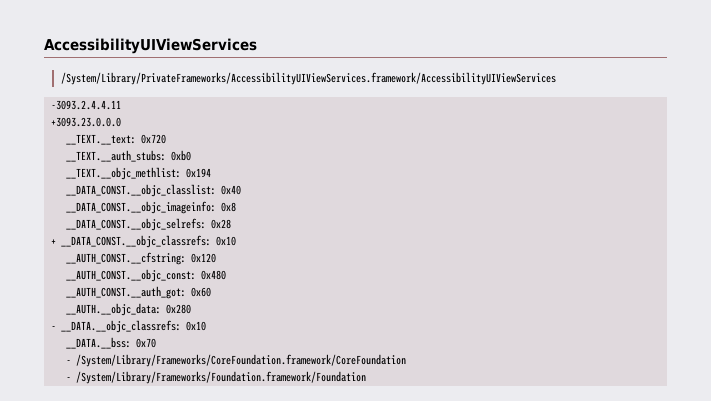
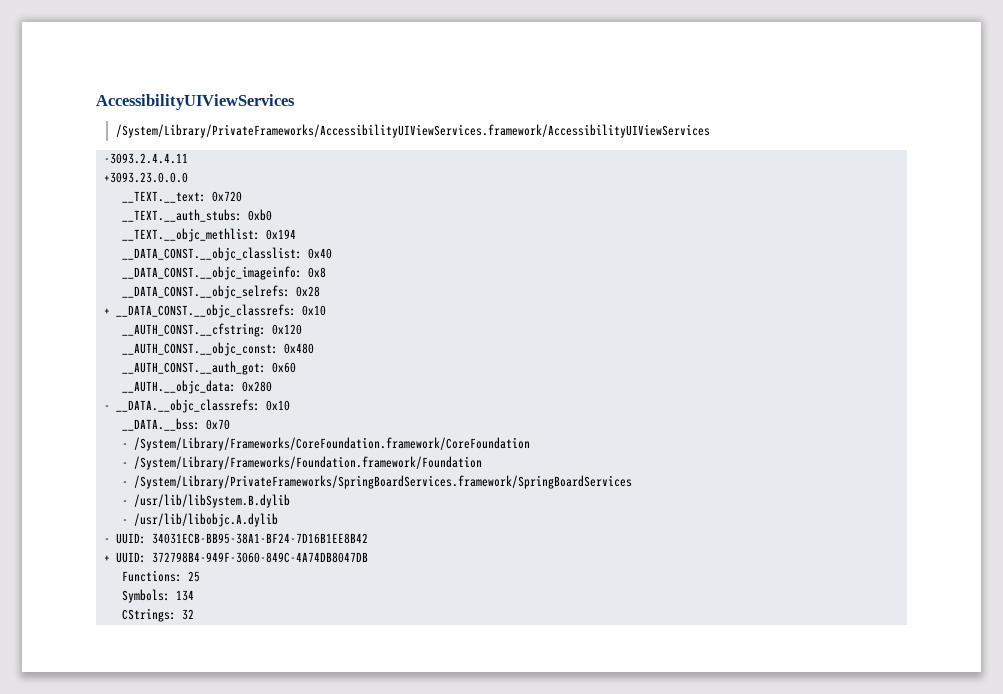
+ - /System/Library/PrivateFrameworks/SpringBoardServices.framework/SpringBoardServices
+ - /usr/lib/libSystem.B.dylib
+ - /usr/lib/libobjc.A.dylib
+ - UUID: 34031ECB-BB95-38A1-BF24-7D16B1EE8B42
+ + UUID: 372798B4-949F-3060-849C-4A74DB8047DB
+ Functions: 25
+ Symbols: 134
+ CStrings: 32

